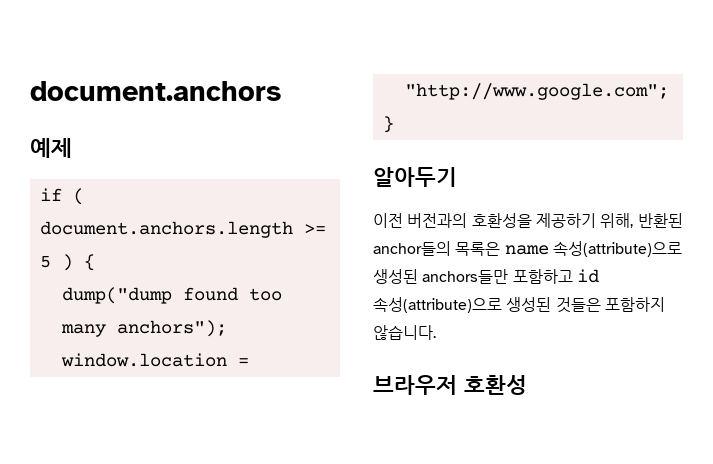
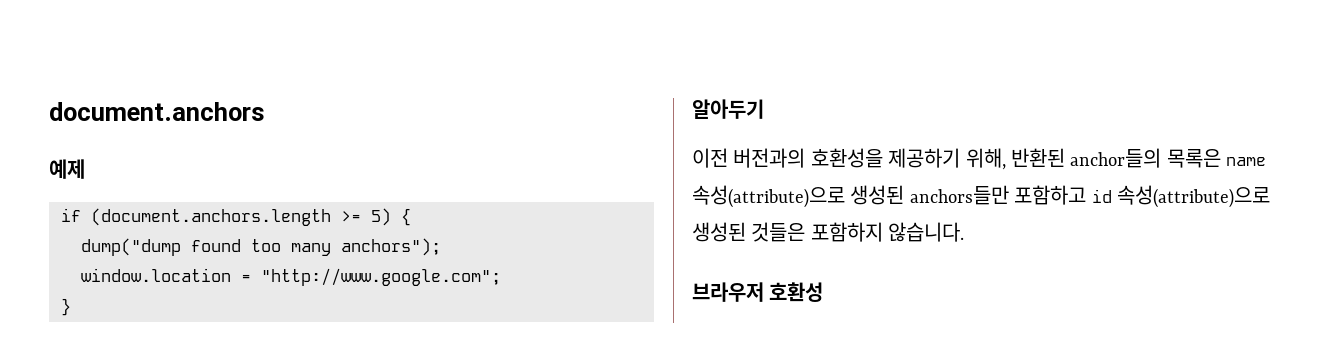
- if ( document.anchors.length >= 5 ) {
+ if (document.anchors.length >= 5) {

